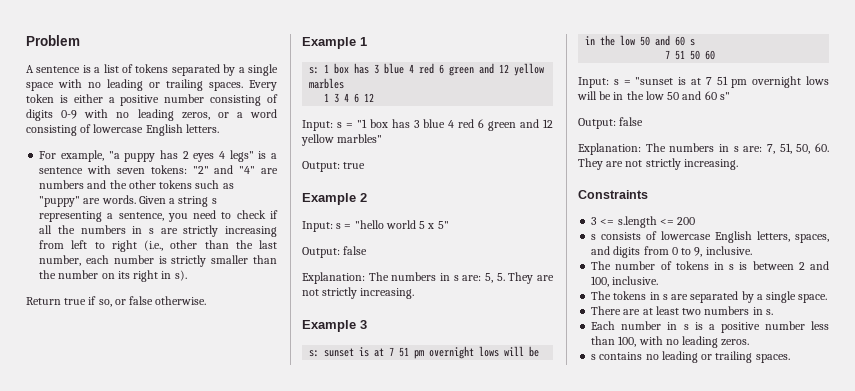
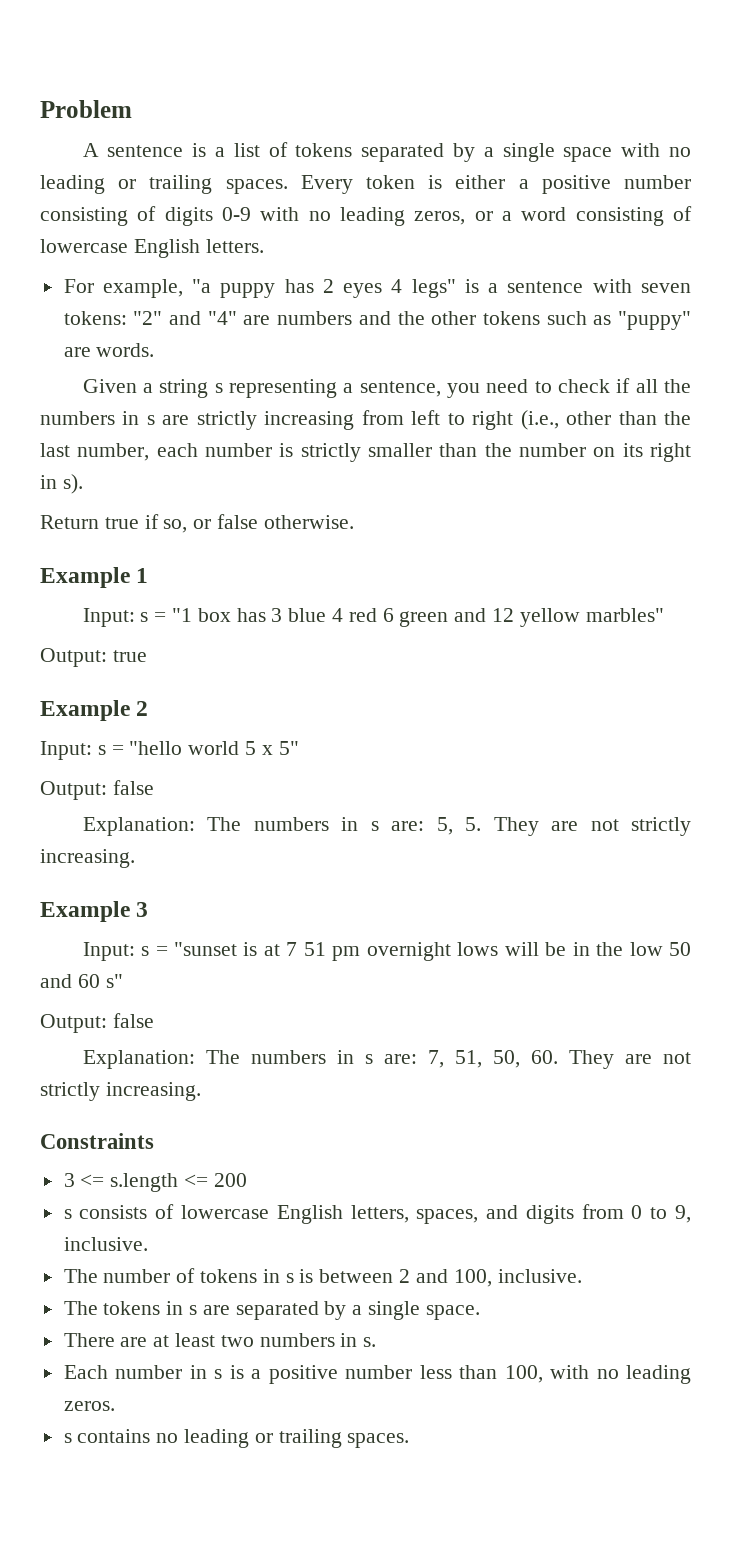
- "2" and "4" are numbers and the other tokens such as "puppy" are words. Given a string s representing a sentence, you need to check if all the numbers in s are strictly increasing from left to right (i.e., other than the last number, each number is strictly smaller than the number on its right in s).
+ "2" and "4" are numbers and the other tokens such as "puppy" are words.
+ Given a string s representing a sentence, you need to check if all the numbers in s are strictly increasing from left to right (i.e., other than the last number, each number is strictly smaller than the number on its right in s).
- s: 1 box has 3 blue 4 red 6 green and 12 yellow marbles
- 1 3 4 6 12
- s: sunset is at 7 51 pm overnight lows will be in the low 50 and 60 s
- 7 51 50 60

